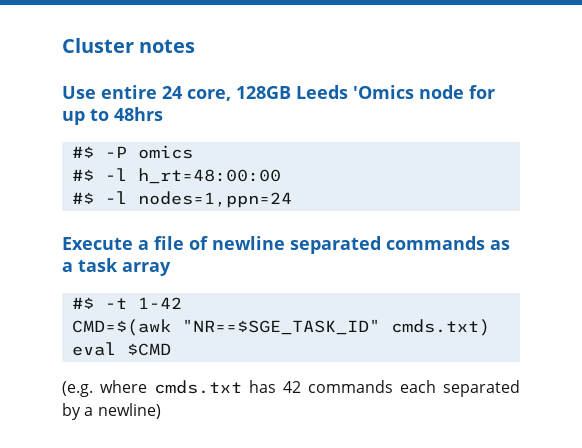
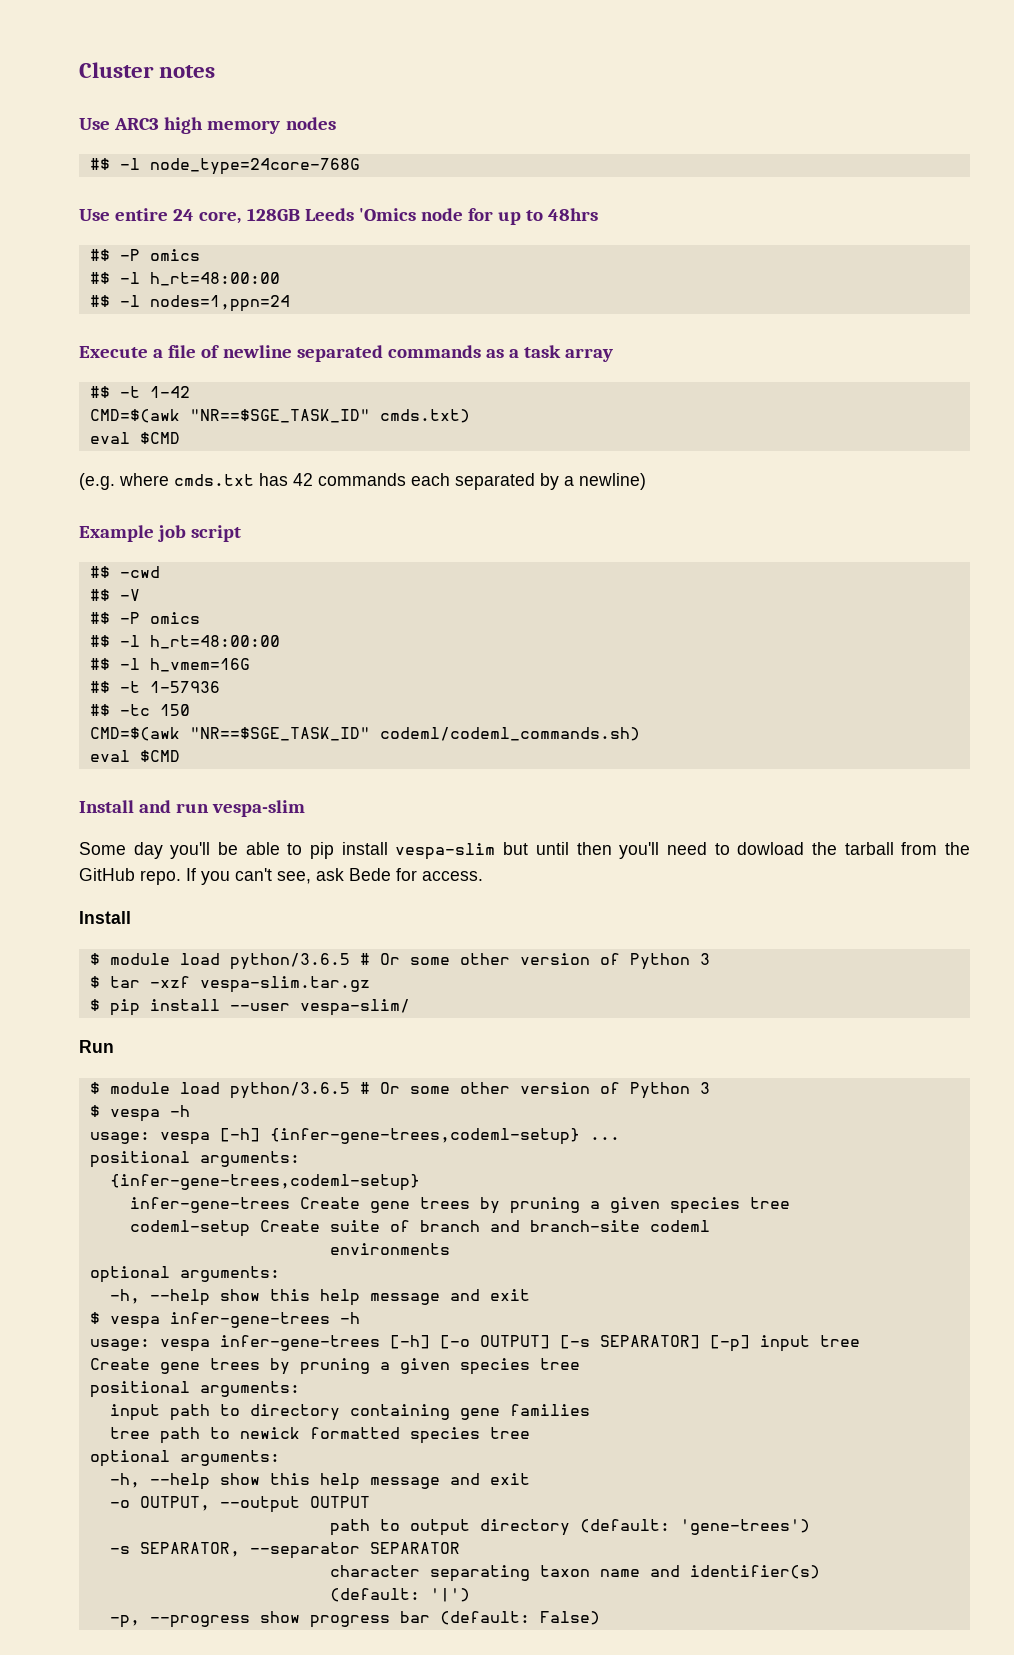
+ Use ARC3 high memory nodes
+ #$ -l node_type=24core-768G
+ Example job script
+ #$ -cwd
+ #$ -V
+ #$ -P omics
+ #$ -l h_rt=48:00:00
+ #$ -l h_vmem=16G
+ #$ -t 1-57936
+ #$ -tc 150
+ CMD=$(awk "NR==$SGE_TASK_ID" codeml/codeml_commands.sh)
+ eval $CMD
+ Install and run vespa-slim
+ Some day you'll be able to pip install vespa-slim but until then you'll need to dowload the tarball from the GitHub repo. If you can't see, ask Bede for access.
+ Install
+ $ module load python/3.6.5 # Or some other version of Python 3
+ $ tar -xzf vespa-slim.tar.gz
+ $ pip install --user vespa-slim/
+ Run
+ $ module load python/3.6.5 # Or some other version of Python 3
+ $ vespa -h
+ usage: vespa [-h] {infer-gene-trees,codeml-setup} ...
+ positional arguments:
+ {infer-gene-trees,codeml-setup}
+ infer-gene-trees Create gene trees by pruning a given species tree
+ codeml-setup Create suite of branch and branch-site codeml
+ environments
+ optional arguments:
+ -h, --help show this help message and exit
+ $ vespa infer-gene-trees -h
+ usage: vespa infer-gene-trees [-h] [-o OUTPUT] [-s SEPARATOR] [-p] input tree
+ Create gene trees by pruning a given species tree
+ positional arguments:
+ input path to directory containing gene families
+ tree path to newick formatted species tree
+ optional arguments:
+ -h, --help show this help message and exit
+ -o OUTPUT, --output OUTPUT
+ path to output directory (default: 'gene-trees')
+ -s SEPARATOR, --separator SEPARATOR
+ character separating taxon name and identifier(s)
+ (default: '|')
+ -p, --progress show progress bar (default: False)

